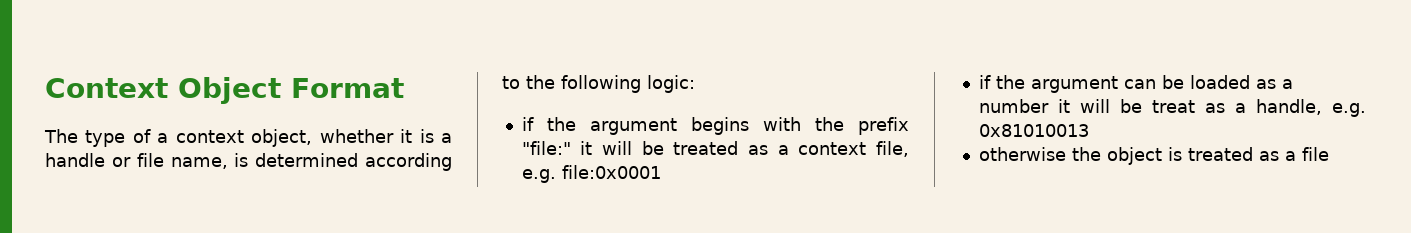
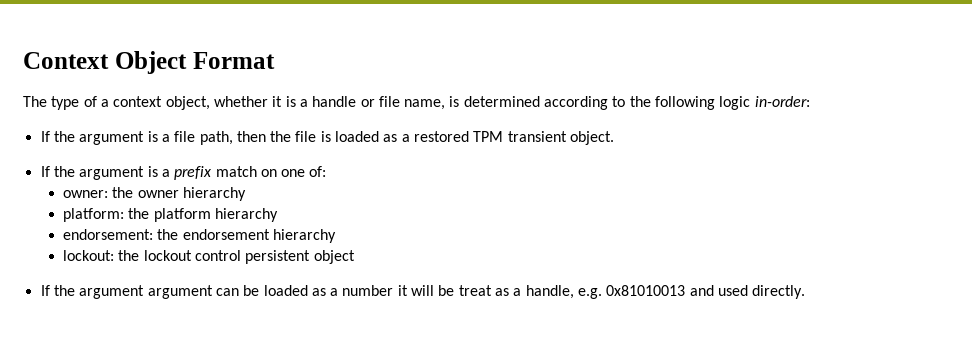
- The type of a context object, whether it is a handle or file name, is determined according to the following logic:
- if the argument begins with the prefix "file:" it will be treated as a context file, e.g. file:0x0001
- if the argument can be loaded as a number it will be treat as a handle, e.g. 0x81010013
- otherwise the object is treated as a file
+ The type of a context object, whether it is a handle or file name, is determined according to the following logic in-order:
+ If the argument is a file path, then the file is loaded as a restored TPM transient object.
+ If the argument is a prefix match on one of:
+ owner: the owner hierarchy
+ platform: the platform hierarchy
+ endorsement: the endorsement hierarchy
+ lockout: the lockout control persistent object
+ If the argument argument can be loaded as a number it will be treat as a handle, e.g. 0x81010013 and used directly.

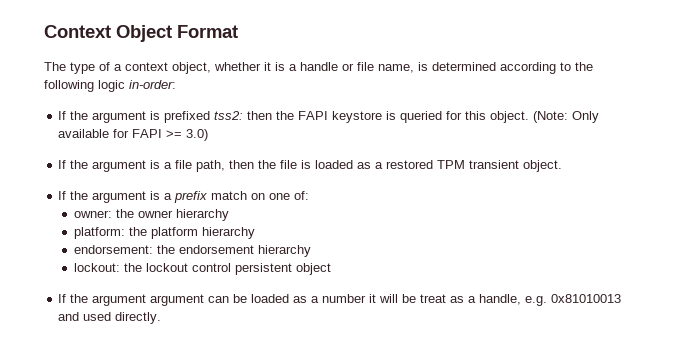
+ If the argument is prefixed tss2: then the FAPI keystore is queried for this object. (Note: Only available for FAPI >= 3.0)

